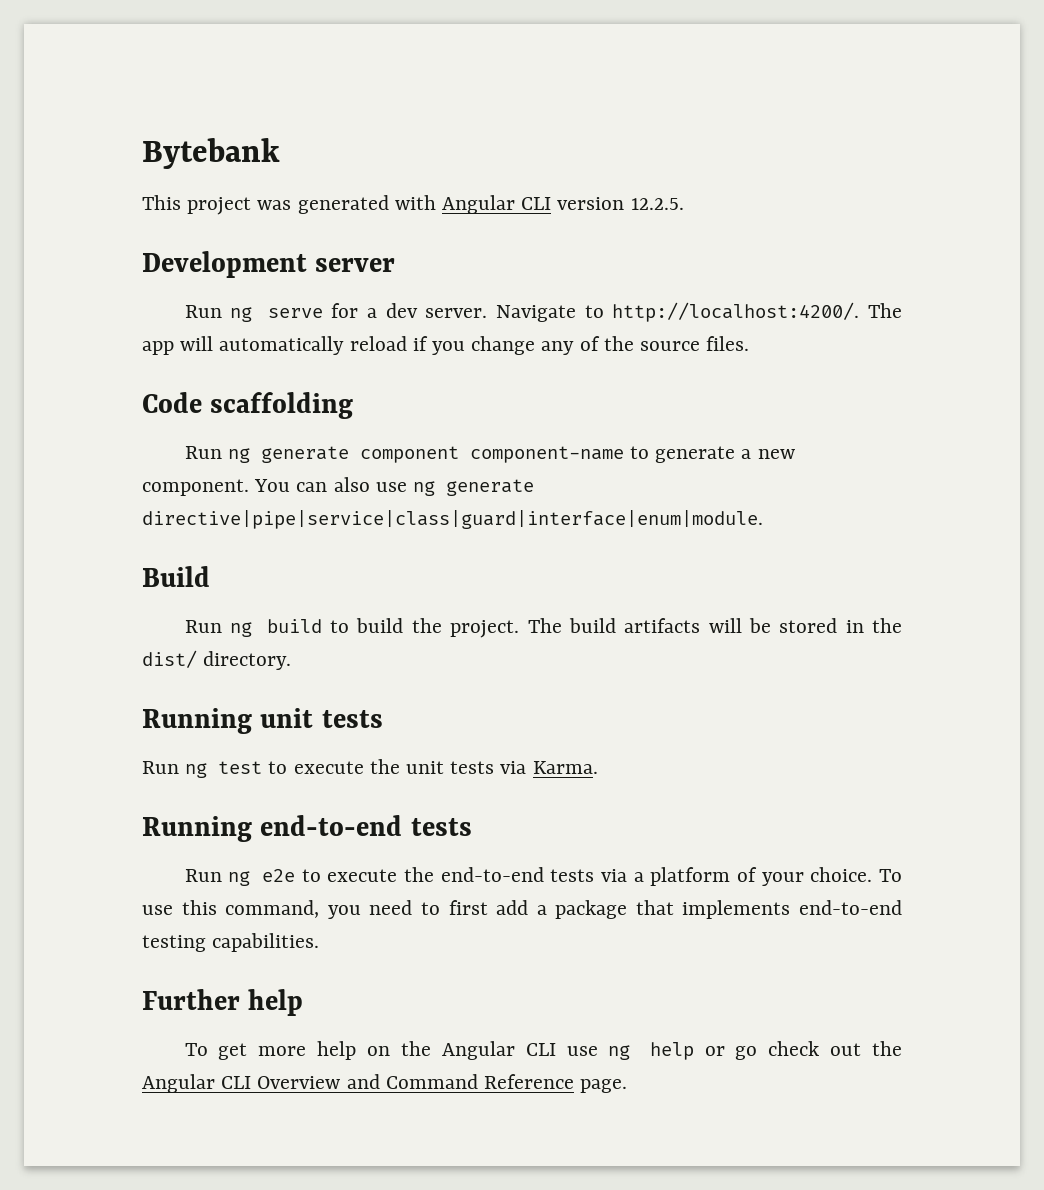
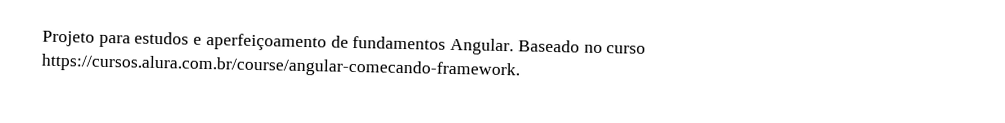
- Bytebank
- This project was generated with Angular CLI version 12.2.5.
- Development server
- Run ng serve for a dev server. Navigate to http://localhost:4200/. The app will automatically reload if you change any of the source files.
- Code scaffolding
- Run ng generate component component-name to generate a new component. You can also use ng generate directive|pipe|service|class|guard|interface|enum|module.
- Build
- Run ng build to build the project. The build artifacts will be stored in the dist/ directory.
- Running unit tests
- Run ng test to execute the unit tests via Karma.
- Running end-to-end tests
- Run ng e2e to execute the end-to-end tests via a platform of your choice. To use this command, you need to first add a package that implements end-to-end testing capabilities.
- Further help
- To get more help on the Angular CLI use ng help or go check out the Angular CLI Overview and Command Reference page.
+ Projeto para estudos e aperfeiçoamento de fundamentos Angular. Baseado no curso https://cursos.alura.com.br/course/angular-comecando-framework.

